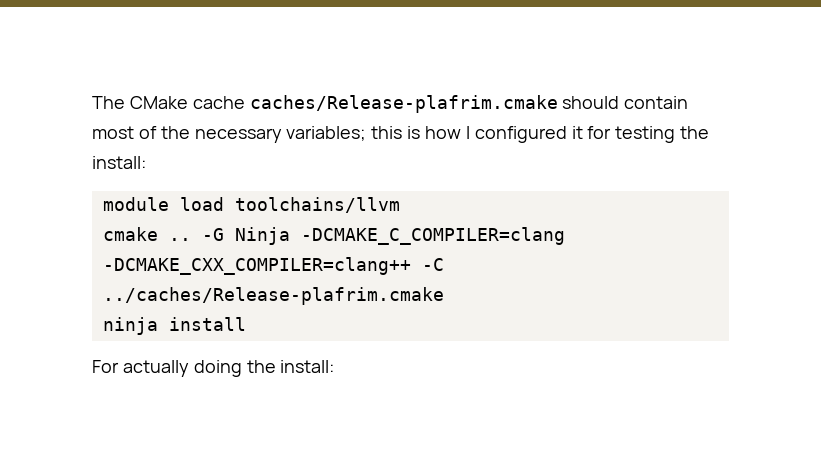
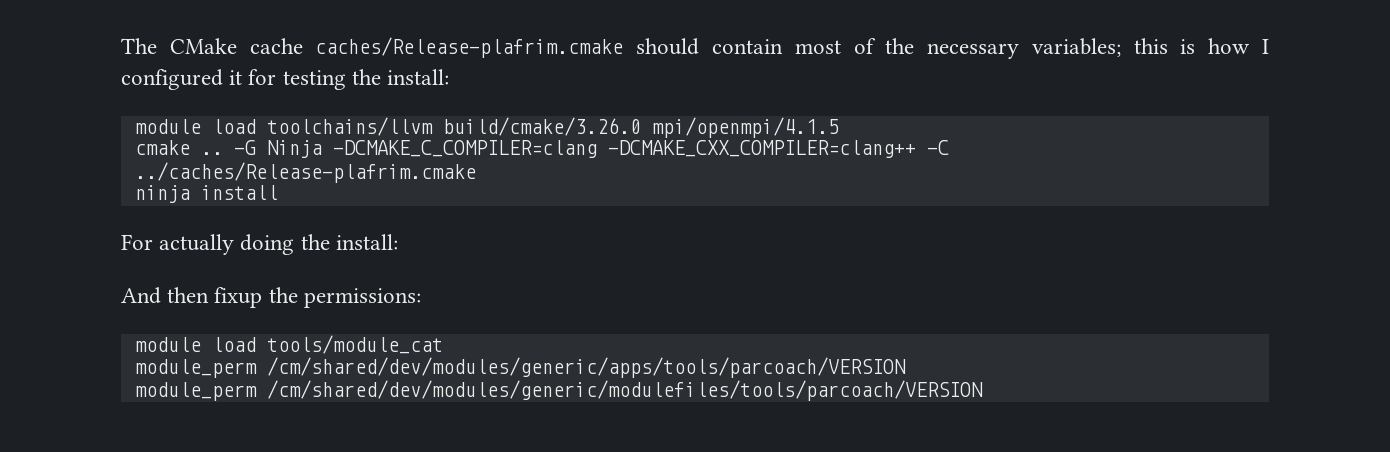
- module load toolchains/llvm
+ module load toolchains/llvm build/cmake/3.26.0 mpi/openmpi/4.1.5
+ And then fixup the permissions:
+ module load tools/module_cat
+ module_perm /cm/shared/dev/modules/generic/apps/tools/parcoach/VERSION
+ module_perm /cm/shared/dev/modules/generic/modulefiles/tools/parcoach/VERSION

